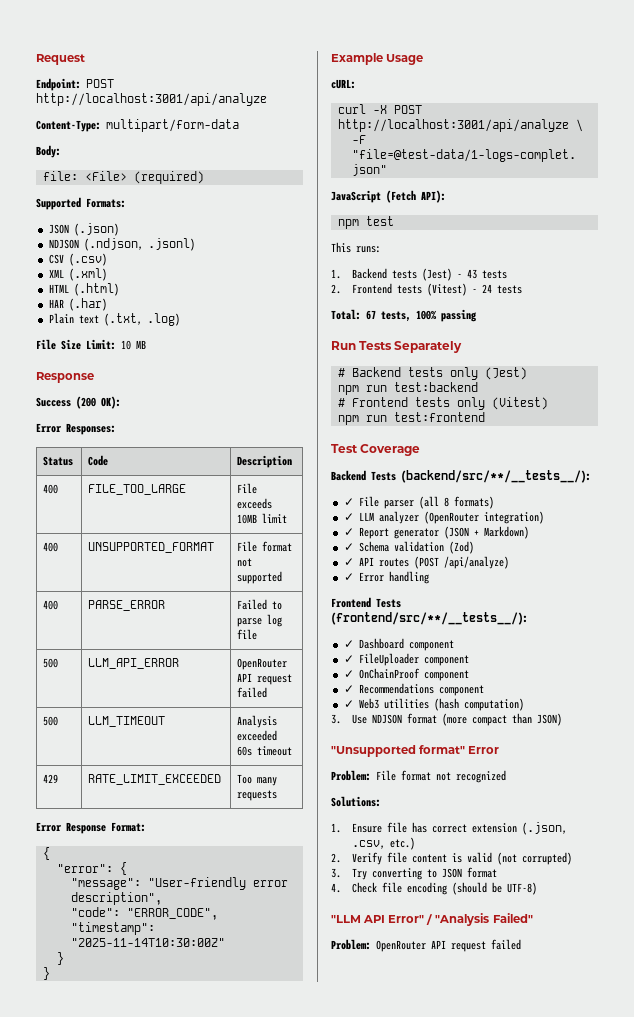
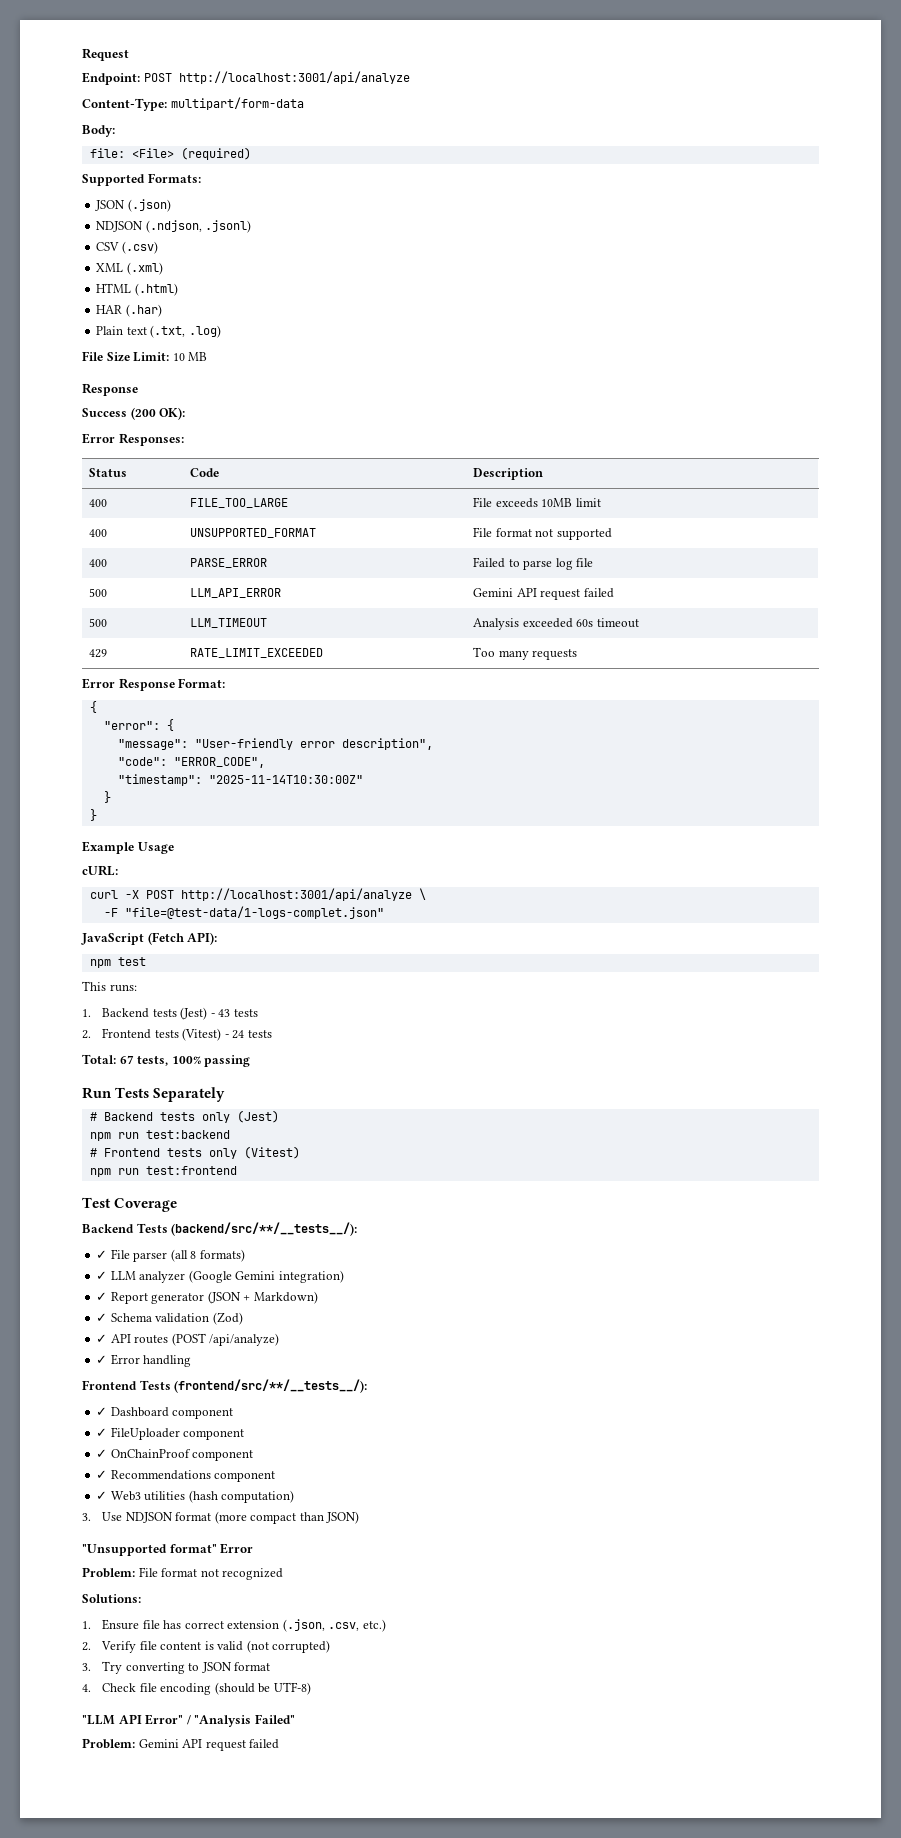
- 500 | LLM_API_ERROR | OpenRouter API request failed
+ 500 | LLM_API_ERROR | Gemini API request failed
- ✓ LLM analyzer (OpenRouter integration)
+ ✓ LLM analyzer (Google Gemini integration)
- Problem: OpenRouter API request failed
+ Problem: Gemini API request failed

